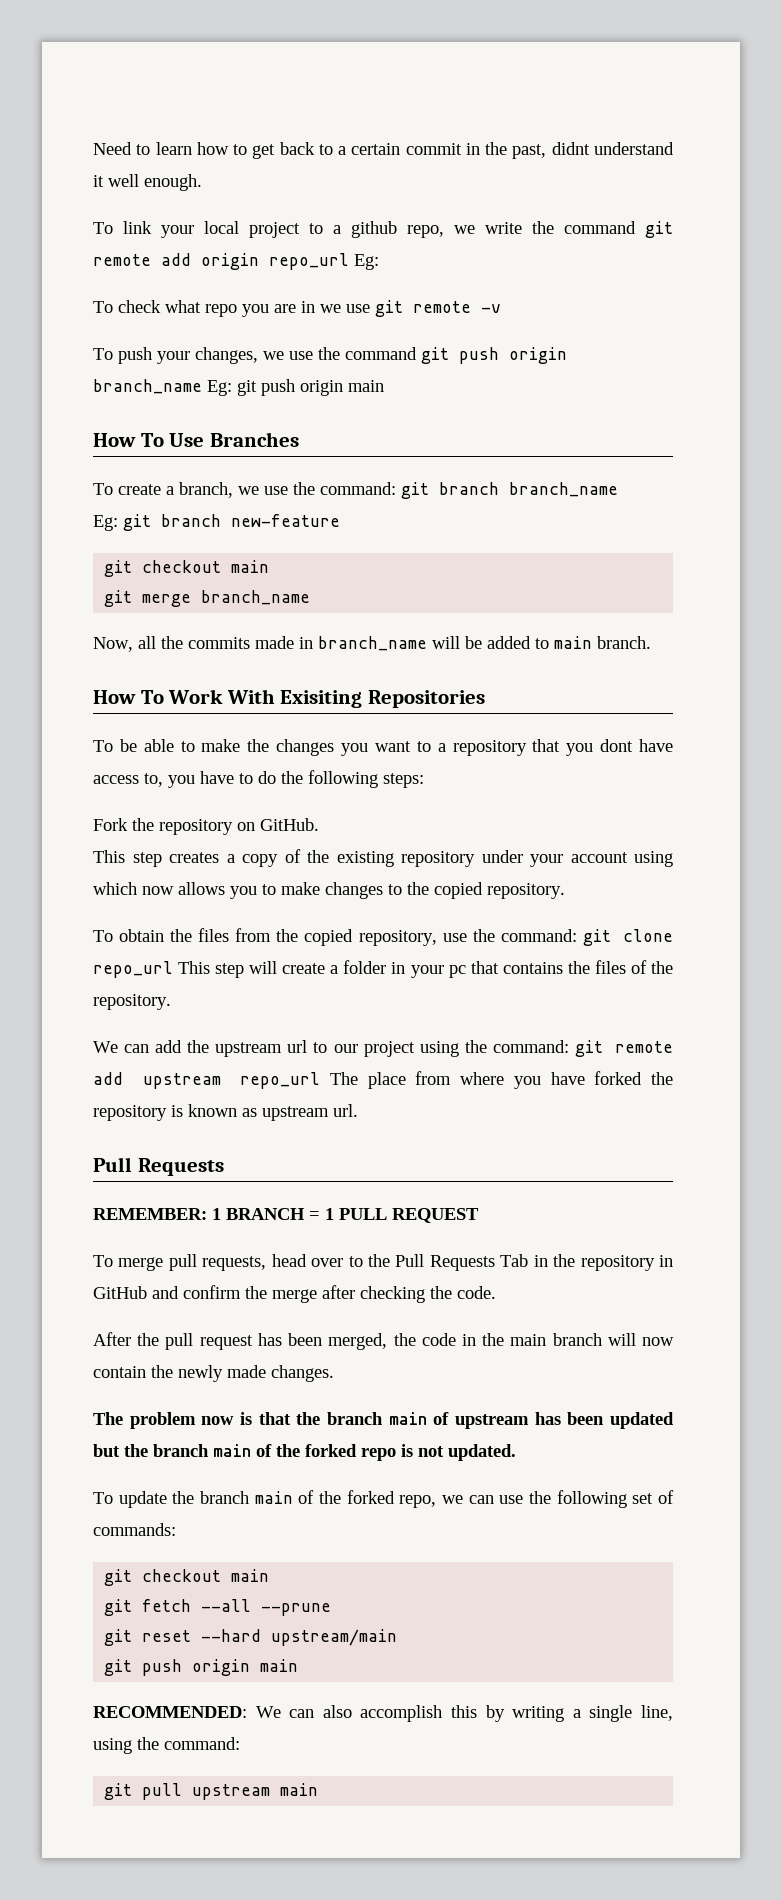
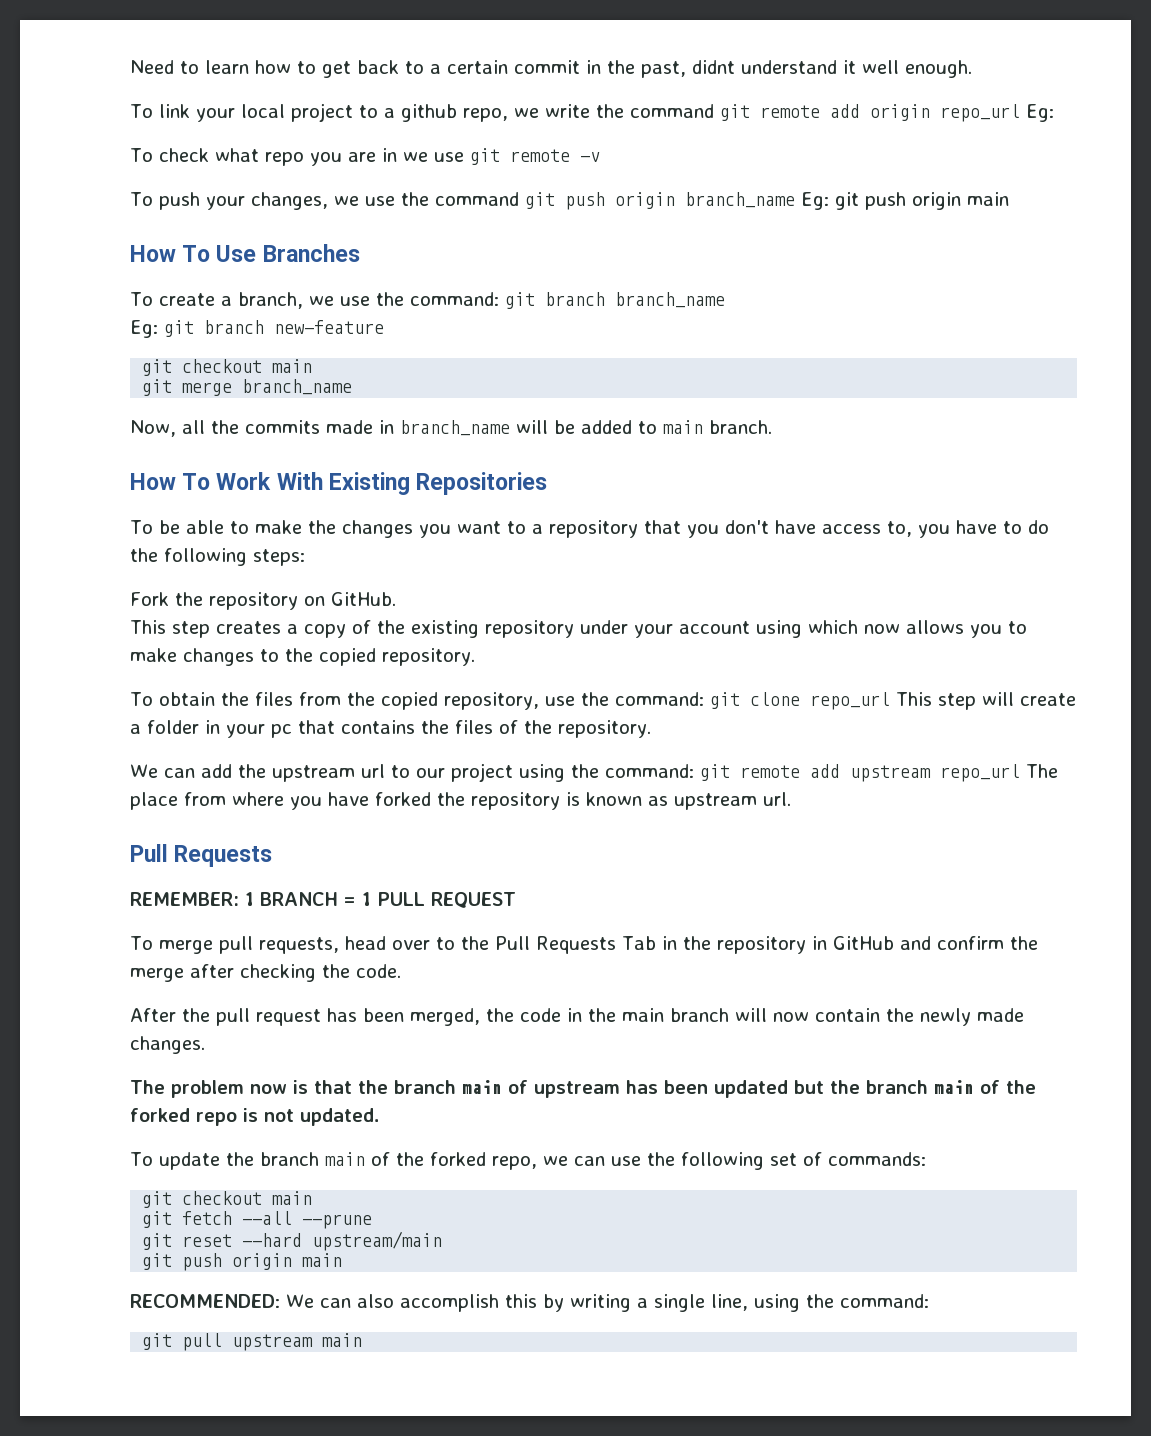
- How To Work With Exisiting Repositories
+ How To Work With Existing Repositories
- To be able to make the changes you want to a repository that you dont have access to, you have to do the following steps:
+ To be able to make the changes you want to a repository that you don't have access to, you have to do the following steps:

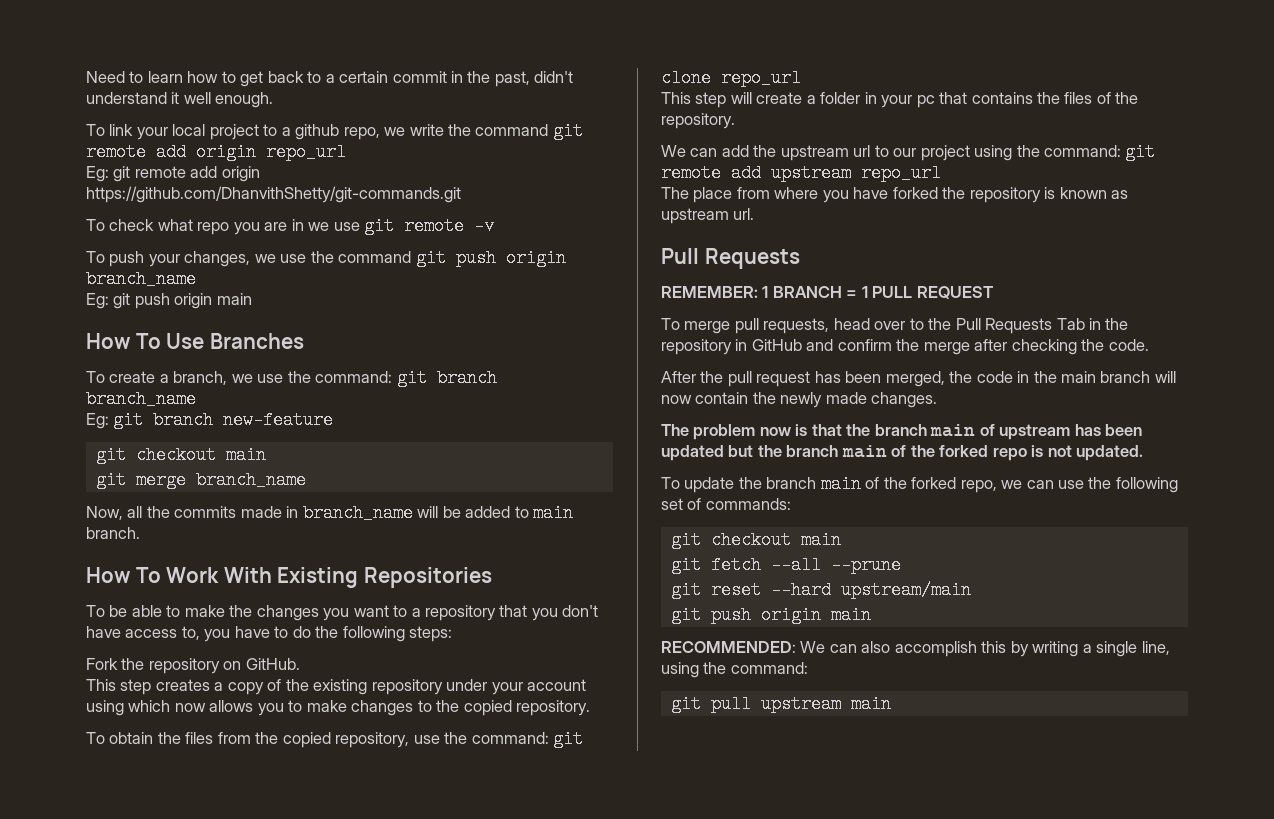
- Need to learn how to get back to a certain commit in the past, didnt understand it well enough.
+ Need to learn how to get back to a certain commit in the past, didn't understand it well enough.
- To link your local project to a github repo, we write the command git remote add origin repo_url Eg:
+ To link your local project to a github repo, we write the command git remote add origin repo_url
+ Eg: git remote add origin https://github.com/DhanvithShetty/git-commands.git
- To push your changes, we use the command git push origin branch_name Eg: git push origin main
+ To push your changes, we use the command git push origin branch_name
+ Eg: git push origin main
- To obtain the files from the copied repository, use the command: git clone repo_url This step will create a folder in your pc that contains the files of the repository.
+ To obtain the files from the copied repository, use the command: git clone repo_url
+ This step will create a folder in your pc that contains the files of the repository.
- We can add the upstream url to our project using the command: git remote add upstream repo_url The place from where you have forked the repository is known as upstream url.
+ We can add the upstream url to our project using the command: git remote add upstream repo_url
+ The place from where you have forked the repository is known as upstream url.

